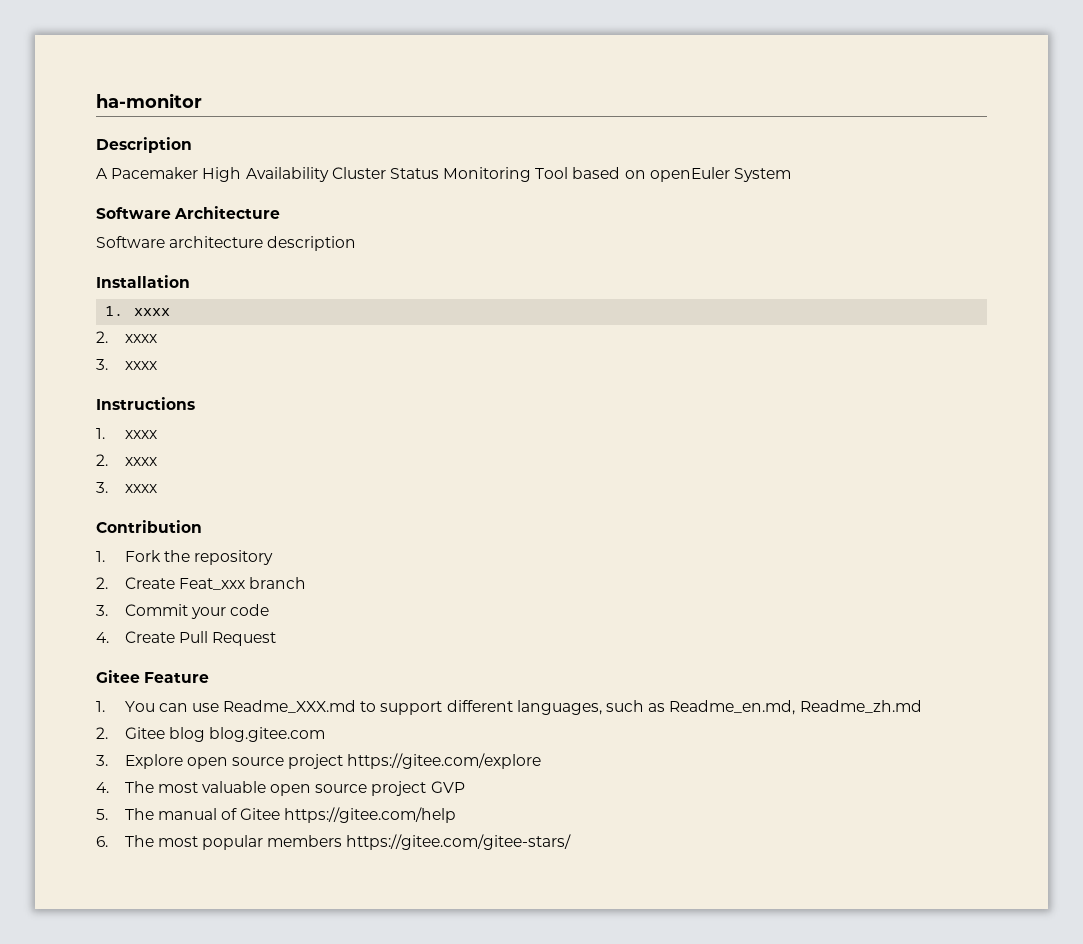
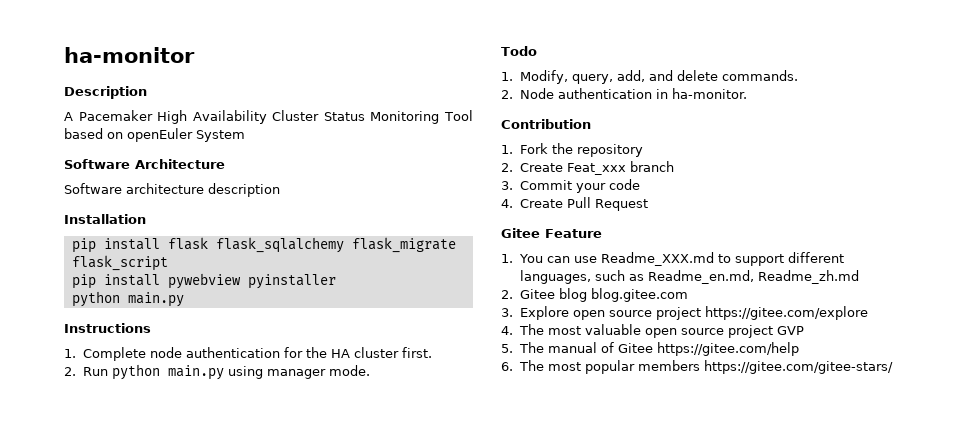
  Installation
- 1. xxxx
- 2. xxxx
- 3. xxxx
+ pip install flask flask_sqlalchemy flask_migrate flask_script
+ pip install pywebview pyinstaller
+ python main.py
  Instructions
- 1. xxxx
- 2. xxxx
- 3. xxxx
+ 1. Complete node authentication for the HA cluster first.
+ 2. Run python main.py using manager mode.
+ Todo
+ 1. Modify, query, add, and delete commands.
+ 2. Node authentication in ha-monitor.

